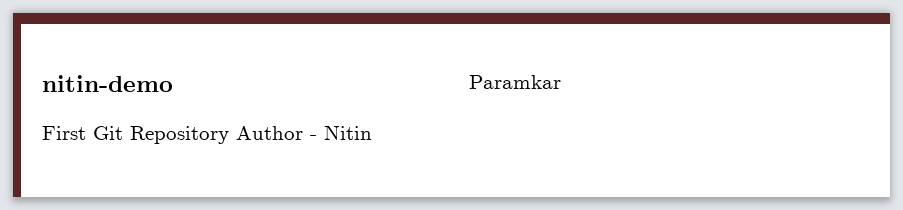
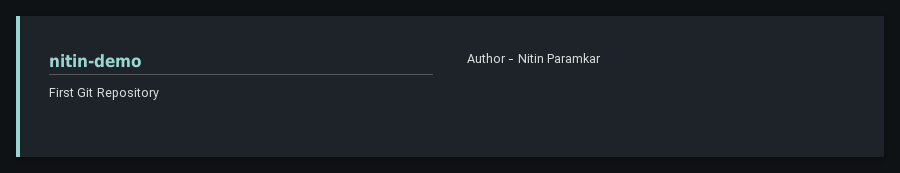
- First Git Repository Author - Nitin Paramkar
+ First Git Repository
+ Author - Nitin Paramkar

